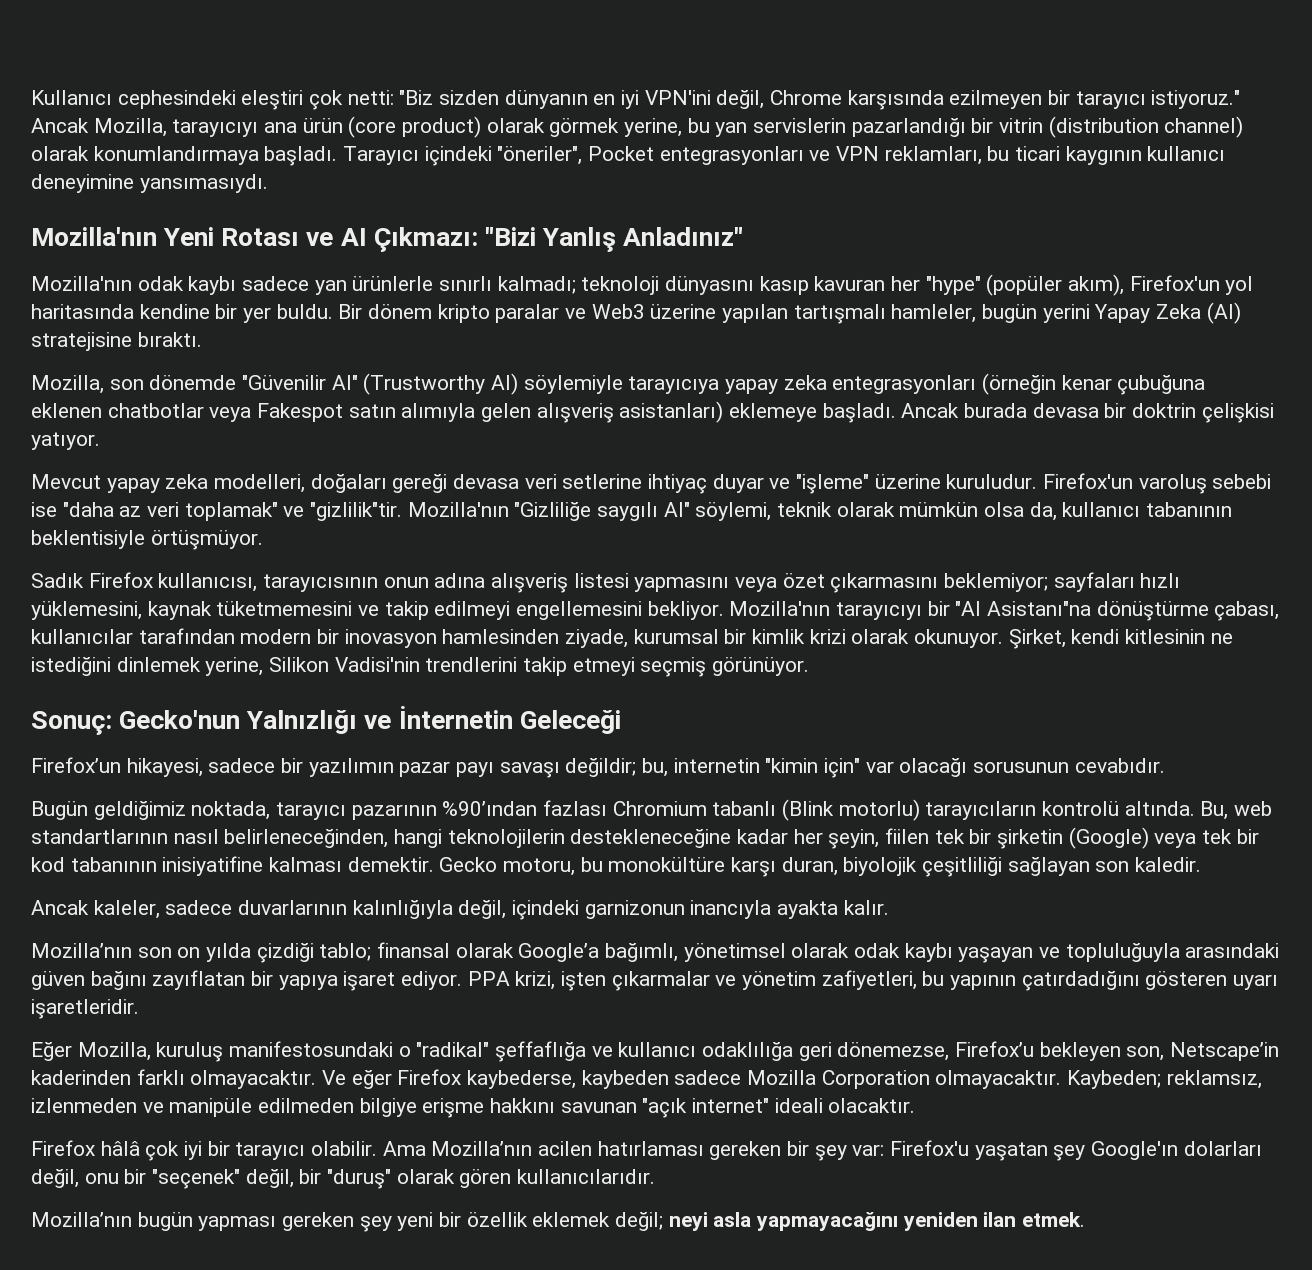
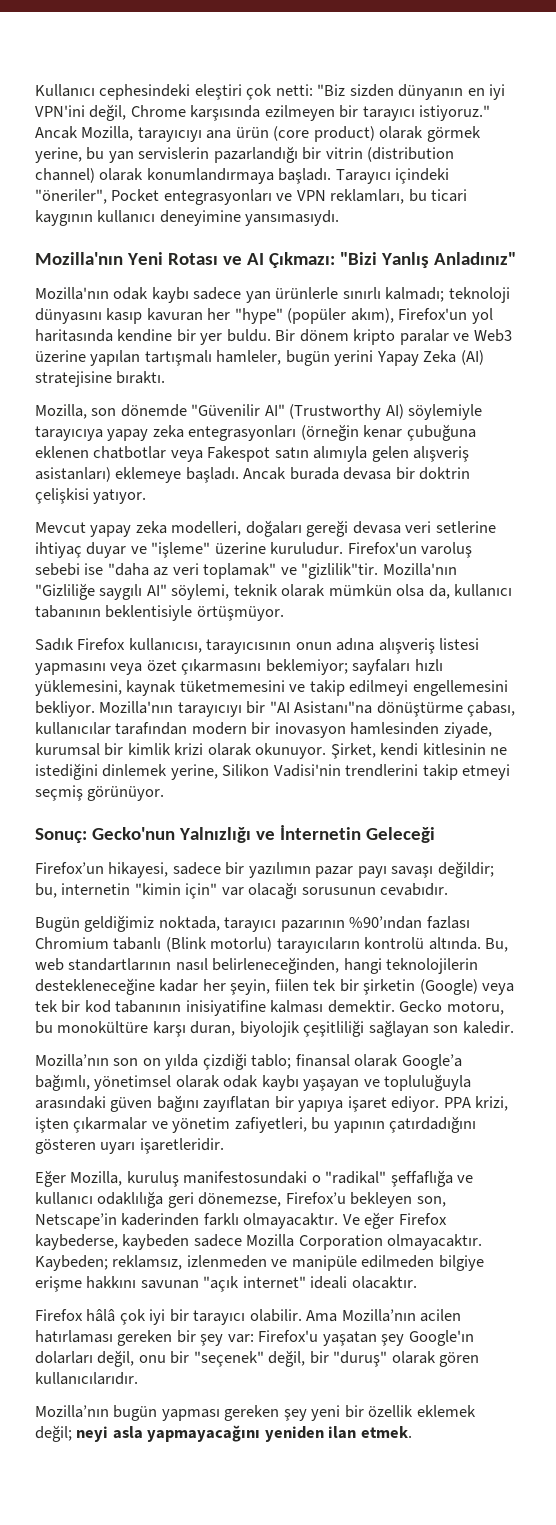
- Ancak kaleler, sadece duvarlarının kalınlığıyla değil, içindeki garnizonun inancıyla ayakta kalır.

